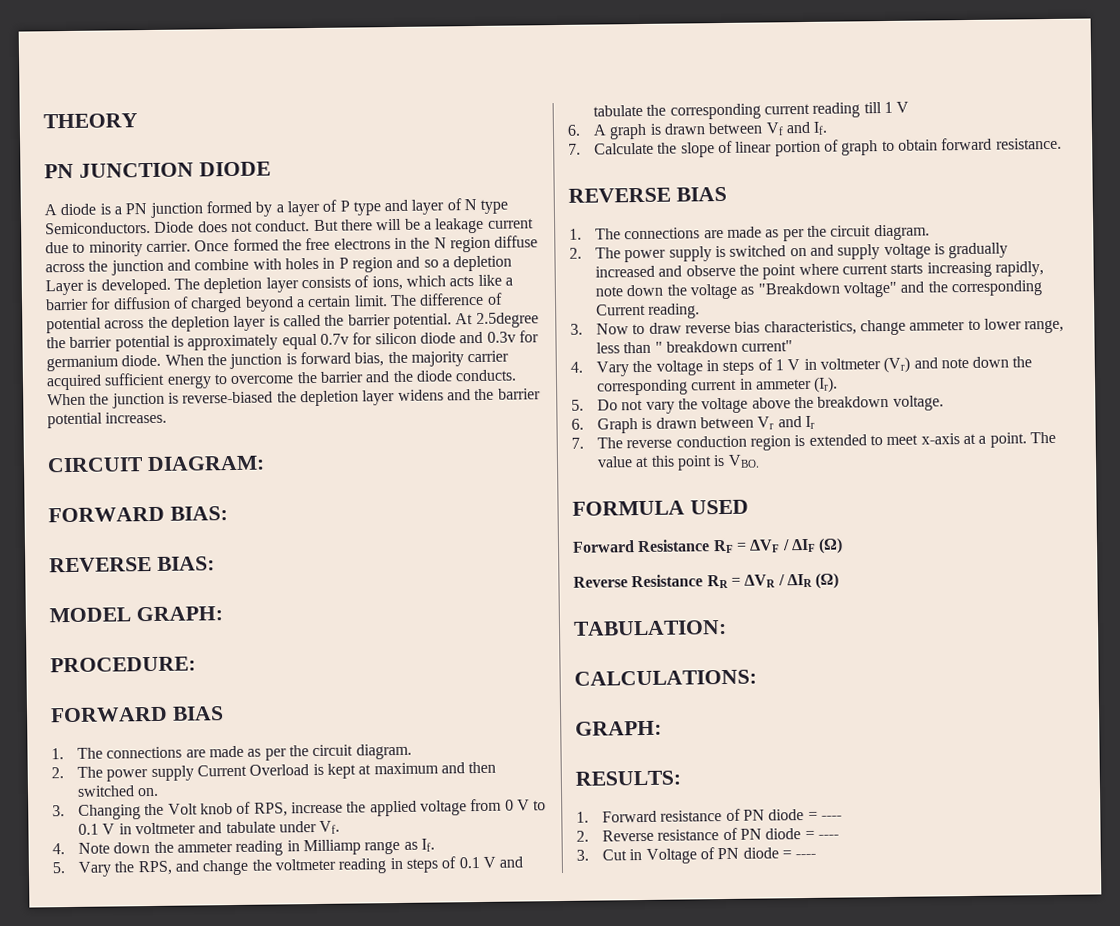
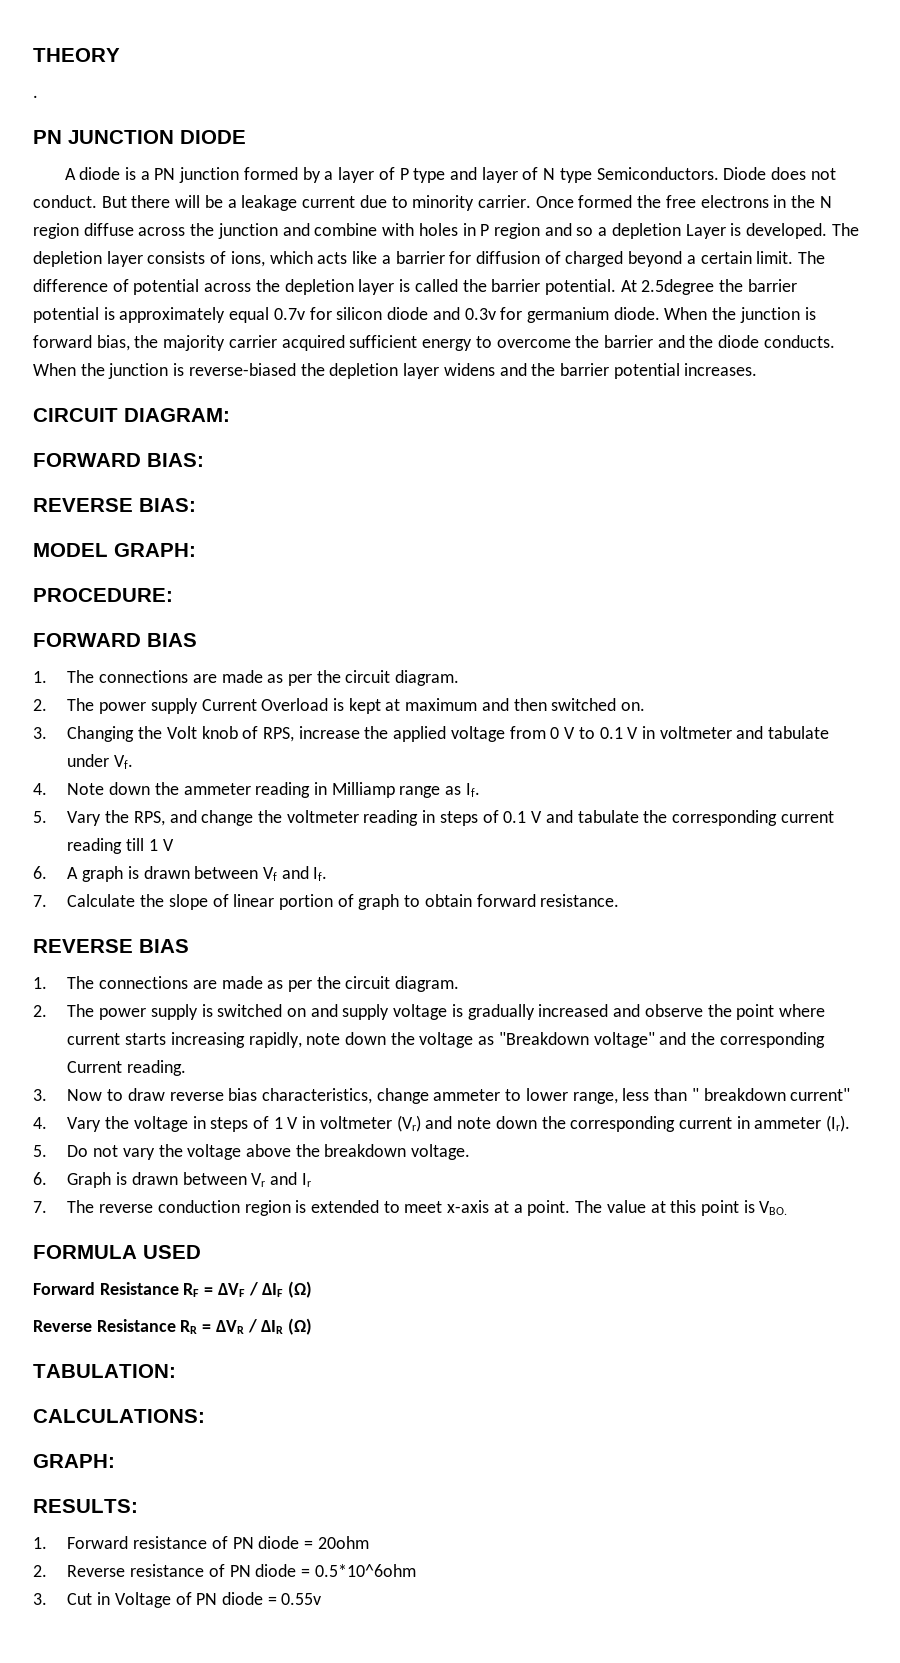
+ .
- 1. Forward resistance of PN diode = ----
+ 1. Forward resistance of PN diode = 20ohm
- 2. Reverse resistance of PN diode = ----
+ 2. Reverse resistance of PN diode = 0.5*10^6ohm
- 3. Cut in Voltage of PN diode = ----
+ 3. Cut in Voltage of PN diode = 0.55v

